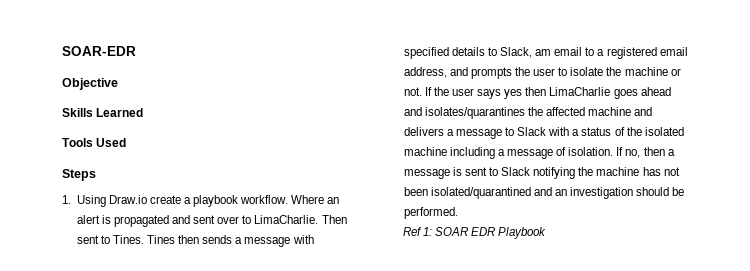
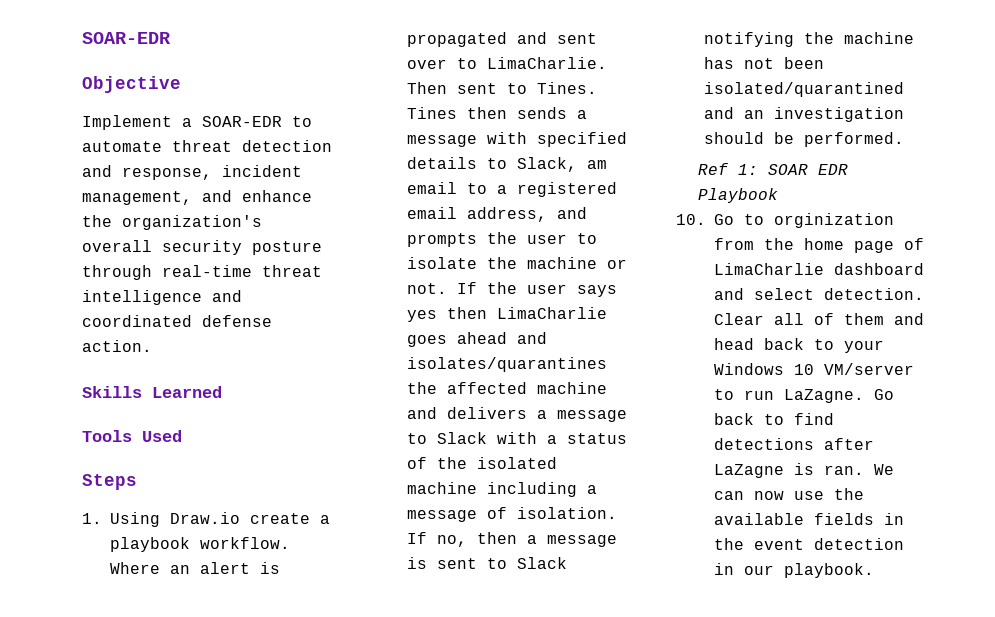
+ Implement a SOAR-EDR to automate threat detection and response, incident management, and enhance the organization's overall security posture through real-time threat intelligence and coordinated defense action.
+ 10. Go to orginization from the home page of LimaCharlie dashboard and select detection. Clear all of them and head back to your Windows 10 VM/server to run LaZagne. Go back to find detections after LaZagne is ran. We can now use the available fields in the event detection in our playbook.

